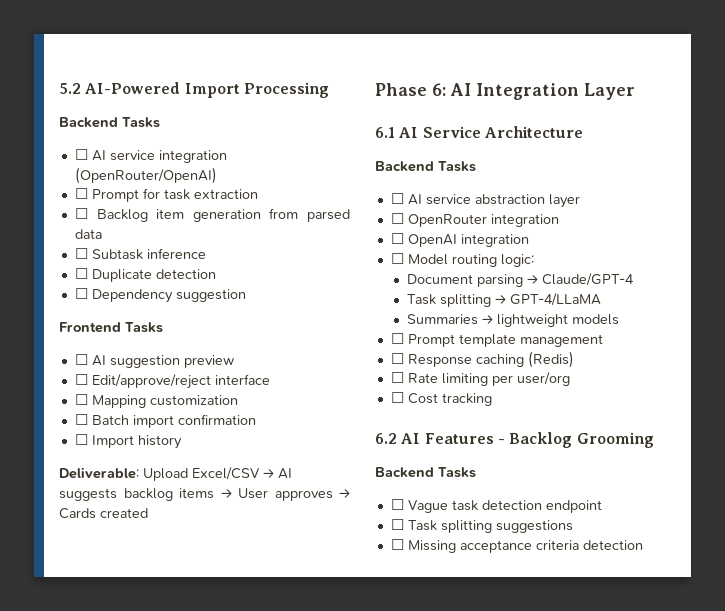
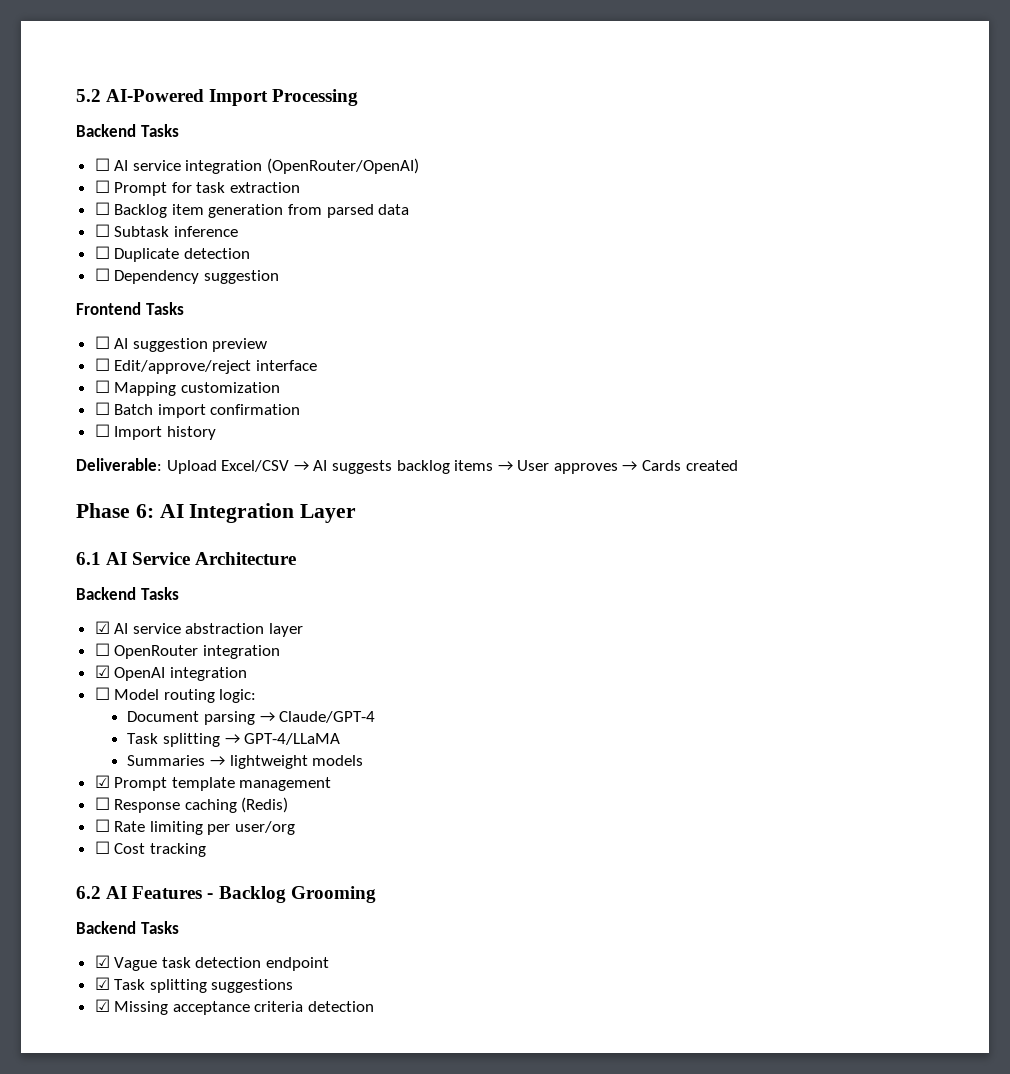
- ☐ AI service abstraction layer
+ ☑ AI service abstraction layer
- ☐ OpenAI integration
+ ☑ OpenAI integration
- ☐ Prompt template management
+ ☑ Prompt template management
- ☐ Vague task detection endpoint
+ ☑ Vague task detection endpoint
- ☐ Task splitting suggestions
+ ☑ Task splitting suggestions
- ☐ Missing acceptance criteria detection
+ ☑ Missing acceptance criteria detection

